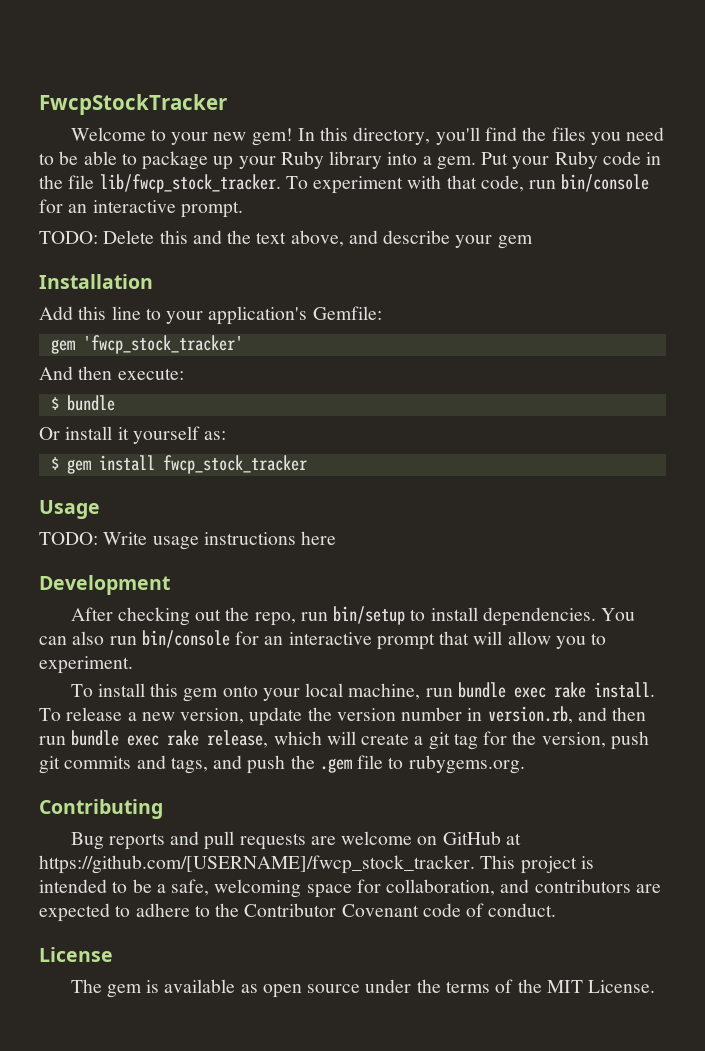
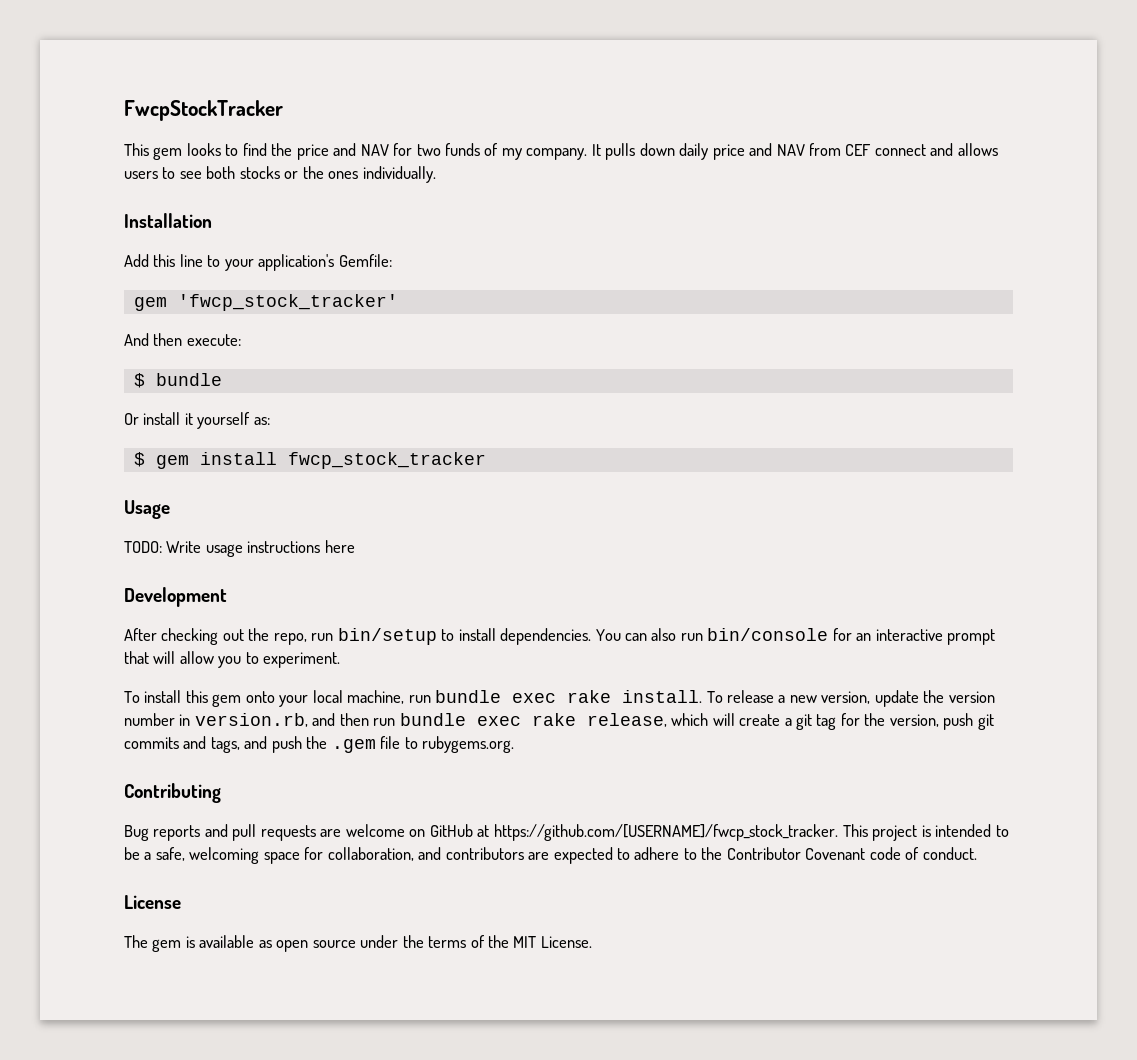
- Welcome to your new gem! In this directory, you'll find the files you need to be able to package up your Ruby library into a gem. Put your Ruby code in the file lib/fwcp_stock_tracker. To experiment with that code, run bin/console for an interactive prompt.
- TODO: Delete this and the text above, and describe your gem
+ This gem looks to find the price and NAV for two funds of my company. It pulls down daily price and NAV from CEF connect and allows users to see both stocks or the ones individually.

